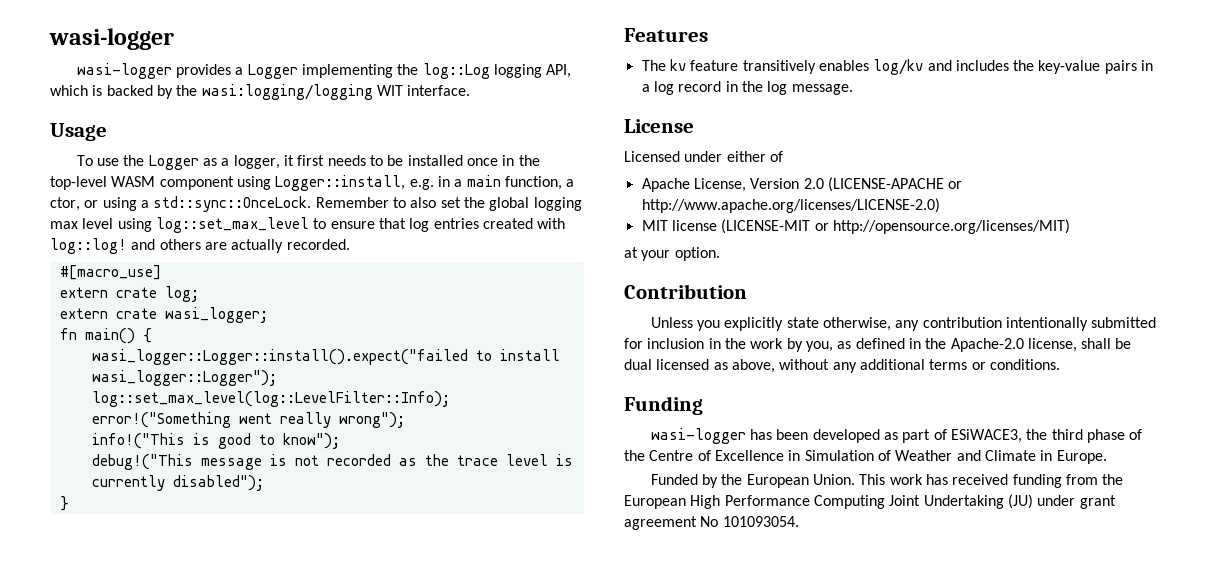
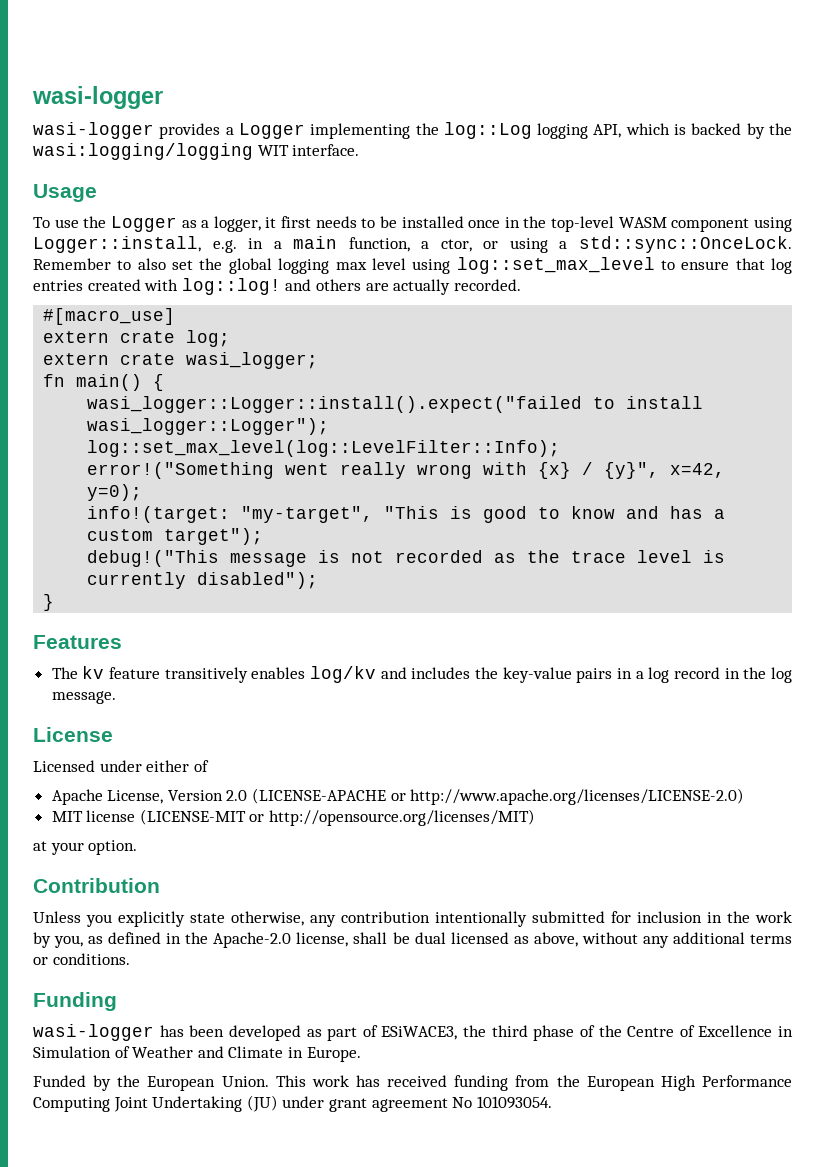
- error!("Something went really wrong");
- info!("This is good to know");
+ error!("Something went really wrong with {x} / {y}", x=42, y=0);
+ info!(target: "my-target", "This is good to know and has a custom target");

